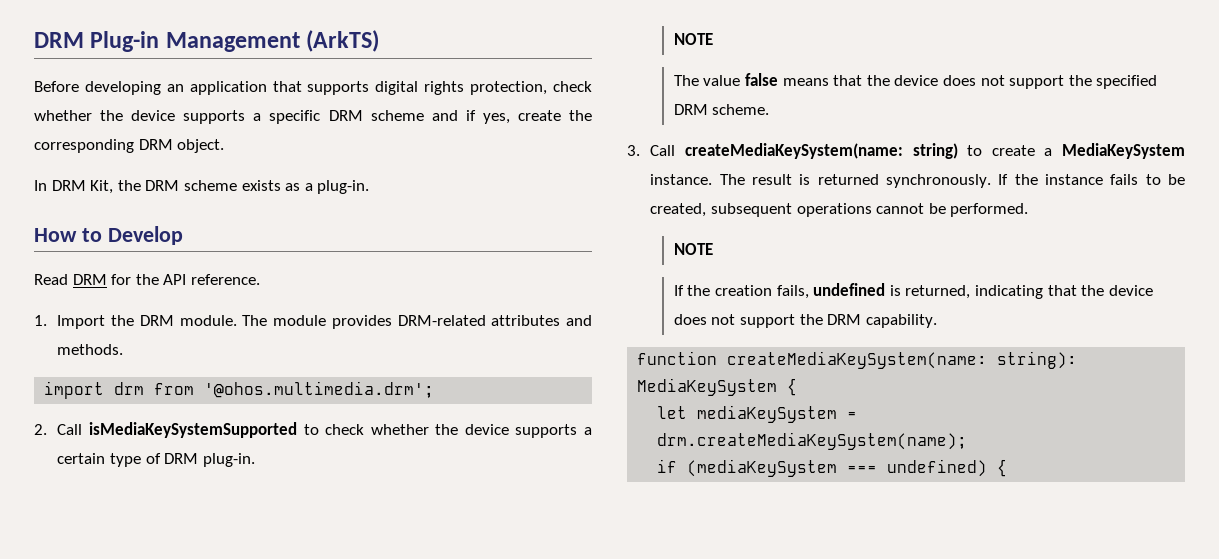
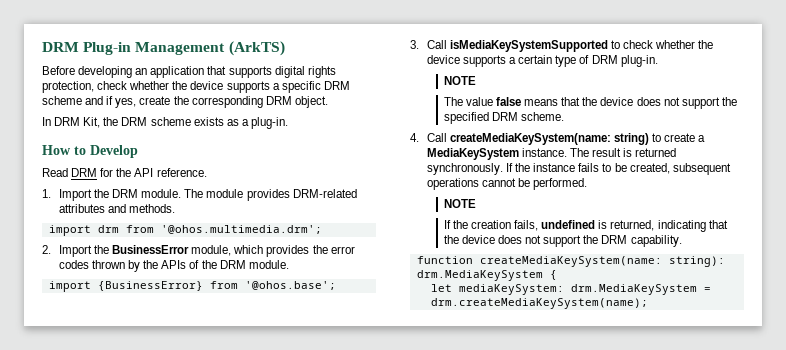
- 2. Call isMediaKeySystemSupported to check whether the device supports a certain type of DRM plug-in.
+ 2. Import the BusinessError module, which provides the error codes thrown by the APIs of the DRM module.
+ import {BusinessError} from '@ohos.base';
+ 3. Call isMediaKeySystemSupported to check whether the device supports a certain type of DRM plug-in.
- 3. Call createMediaKeySystem(name: string) to create a MediaKeySystem instance.
+ 4. Call createMediaKeySystem(name: string) to create a MediaKeySystem instance.
- function createMediaKeySystem(name: string): MediaKeySystem {
+ function createMediaKeySystem(name: string): drm.MediaKeySystem {
- let mediaKeySystem = drm.createMediaKeySystem(name);
+ let mediaKeySystem: drm.MediaKeySystem = drm.createMediaKeySystem(name);
- if (mediaKeySystem === undefined) {

